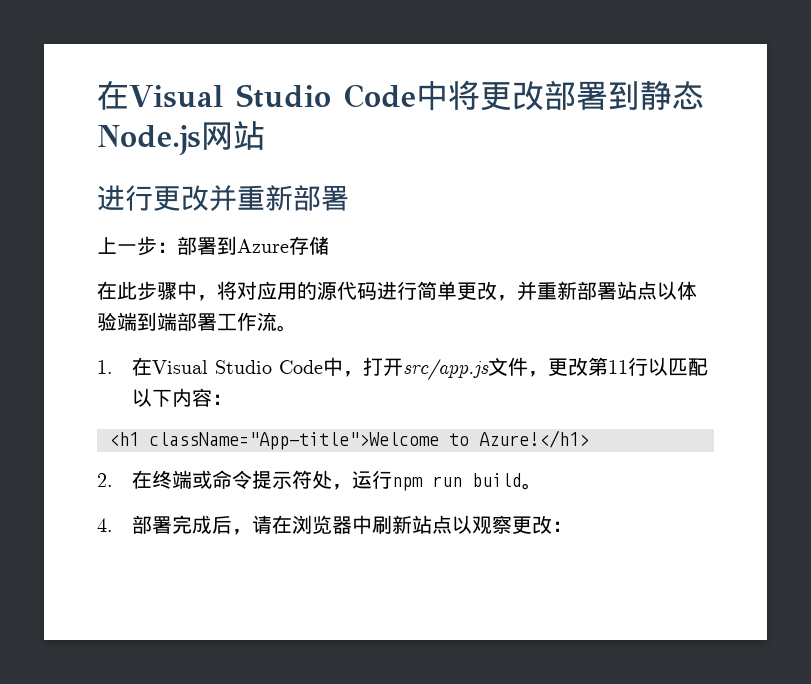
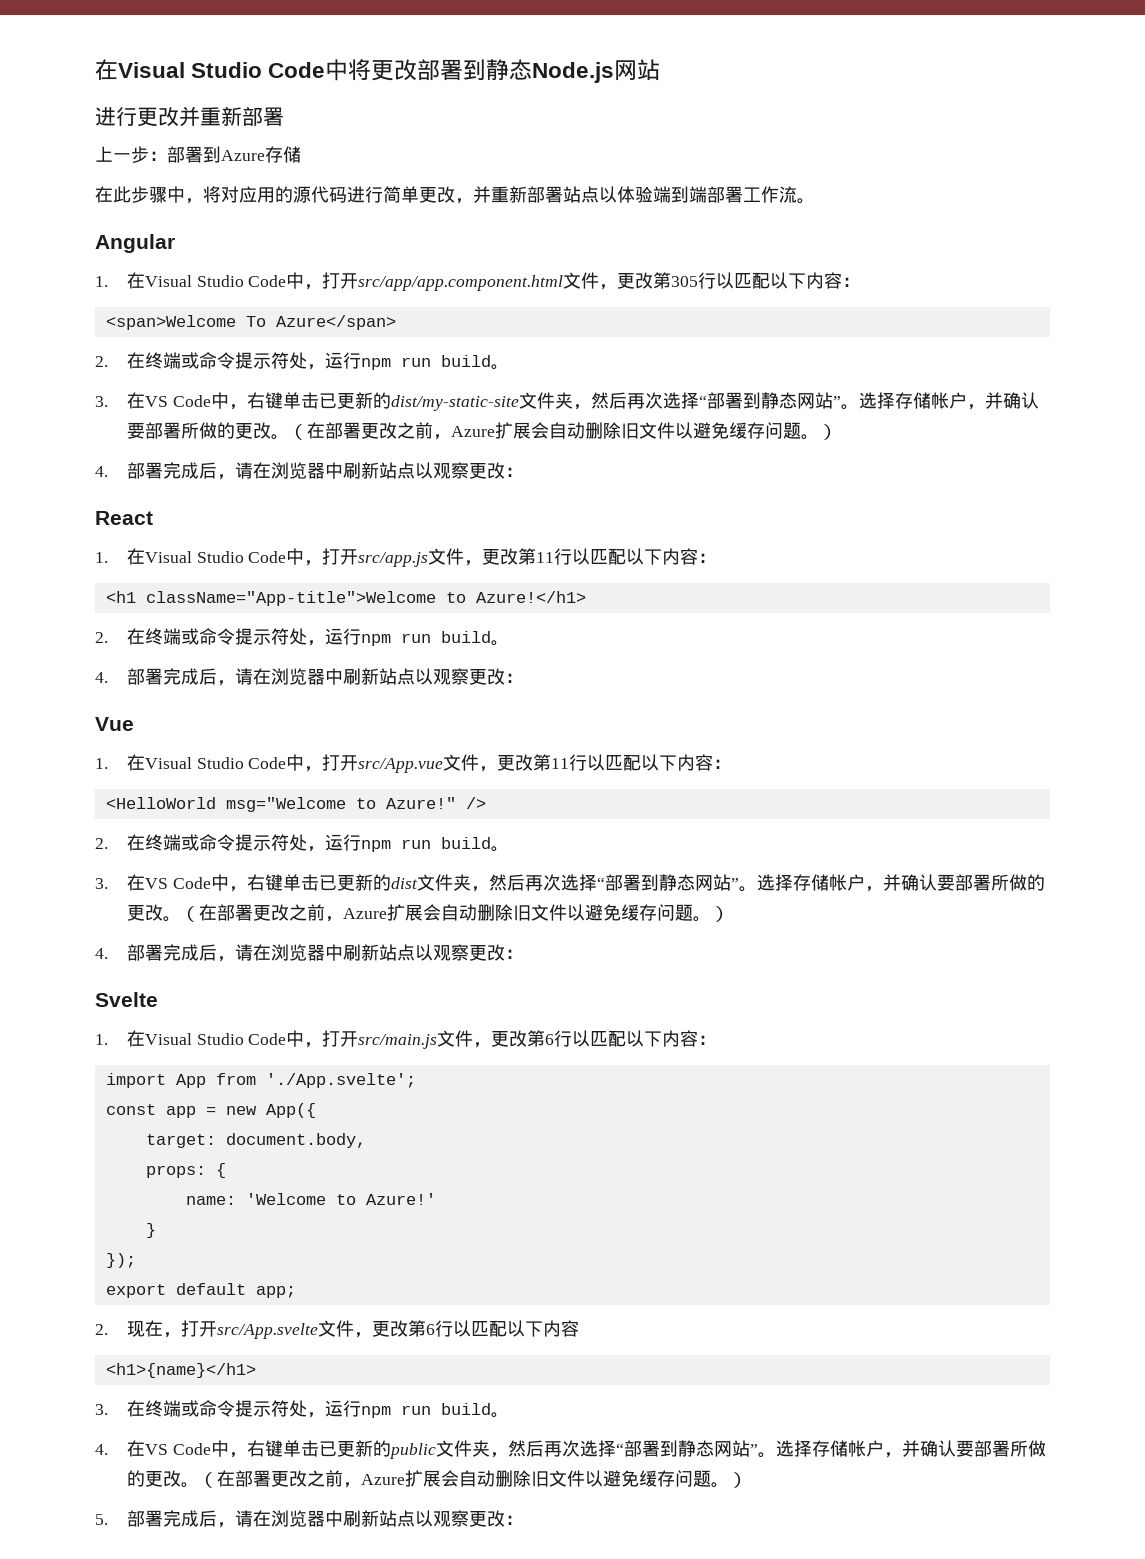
+ Angular
+ 1.在Visual Studio Code中，打开src/app/app.component.html文件，更改第305行以匹配以下内容：
+ <span>Welcome To Azure</span>
+ 2.在终端或命令提示符处，运行npm run build。
+ 3.在VS Code中，右键单击已更新的dist/my-static-site文件夹，然后再次选择“部署到静态网站”。选择存储帐户，并确认要部署所做的更改。（在部署更改之前，Azure扩展会自动删除旧文件以避免缓存问题。）
+ 4.部署完成后，请在浏览器中刷新站点以观察更改：
+ React
+ Vue
+ 1.在Visual Studio Code中，打开src/App.vue文件，更改第11行以匹配以下内容：
+ <HelloWorld msg="Welcome to Azure!" />
+ 2.在终端或命令提示符处，运行npm run build。
+ 3.在VS Code中，右键单击已更新的dist文件夹，然后再次选择“部署到静态网站”。选择存储帐户，并确认要部署所做的更改。（在部署更改之前，Azure扩展会自动删除旧文件以避免缓存问题。）
+ 4.部署完成后，请在浏览器中刷新站点以观察更改：
+ Svelte
+ 1.在Visual Studio Code中，打开src/main.js文件，更改第6行以匹配以下内容：
+ import App from './App.svelte';
+ const app = new App({
+ target: document.body,
+ props: {
+ name: 'Welcome to Azure!'
+ }
+ });
+ export default app;
+ 2.现在，打开src/App.svelte文件，更改第6行以匹配以下内容
+ <h1>{name}</h1>
+ 3.在终端或命令提示符处，运行npm run build。
+ 4.在VS Code中，右键单击已更新的public文件夹，然后再次选择“部署到静态网站”。选择存储帐户，并确认要部署所做的更改。（在部署更改之前，Azure扩展会自动删除旧文件以避免缓存问题。）
+ 5.部署完成后，请在浏览器中刷新站点以观察更改：

